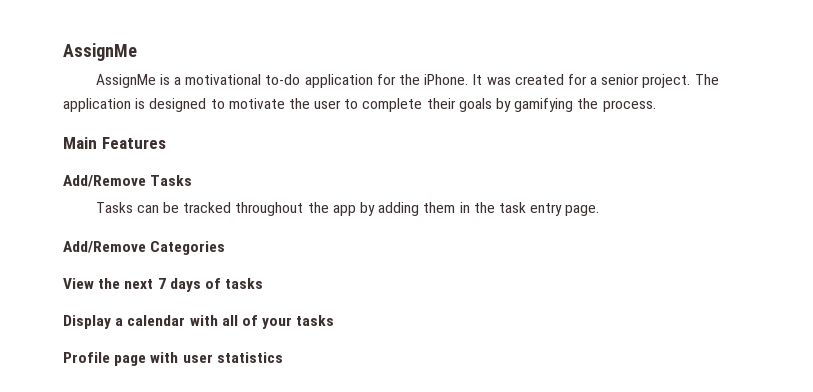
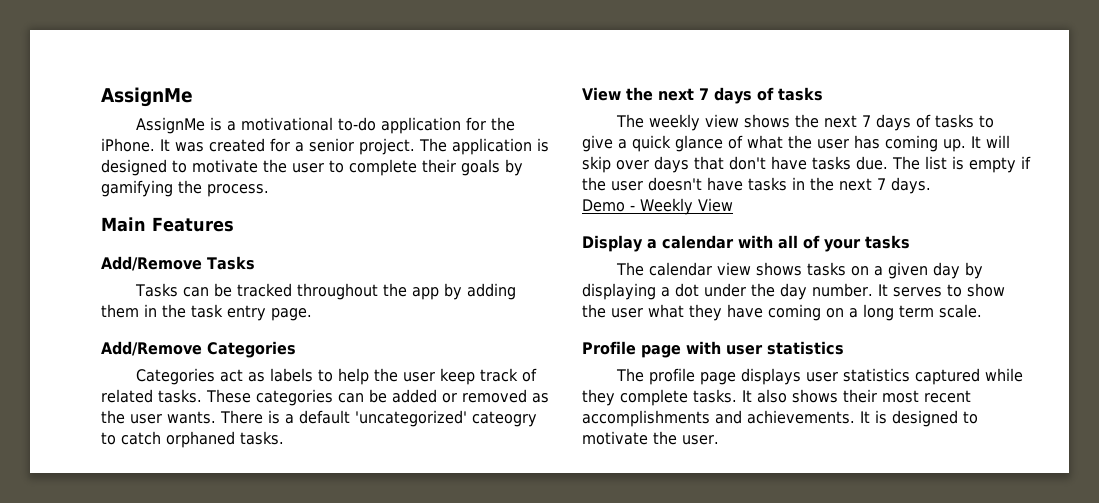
+ Categories act as labels to help the user keep track of related tasks. These categories can be added or removed as the user wants. There is a default 'uncategorized' cateogry to catch orphaned tasks.
+ The weekly view shows the next 7 days of tasks to give a quick glance of what the user has coming up. It will skip over days that don't have tasks due. The list is empty if the user doesn't have tasks in the next 7 days.
+ Demo - Weekly View
+ The calendar view shows tasks on a given day by displaying a dot under the day number. It serves to show the user what they have coming on a long term scale.
+ The profile page displays user statistics captured while they complete tasks. It also shows their most recent accomplishments and achievements. It is designed to motivate the user.

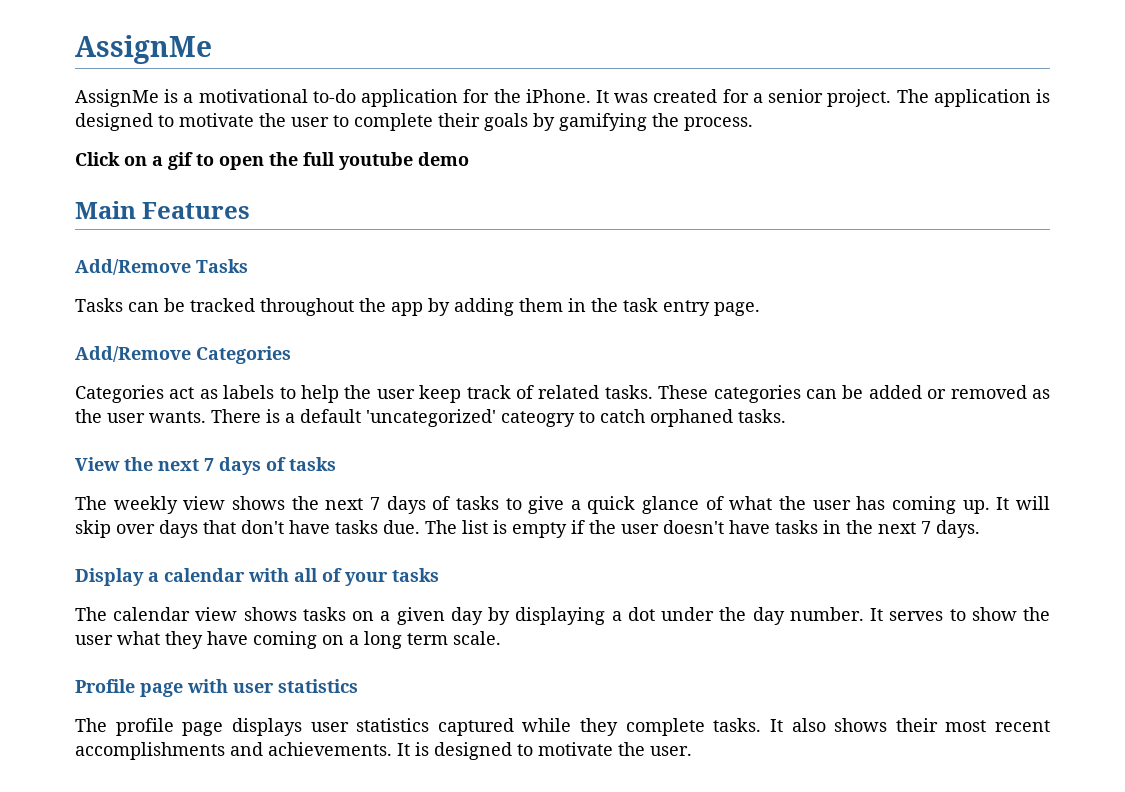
+ Click on a gif to open the full youtube demo
- Demo - Weekly View

